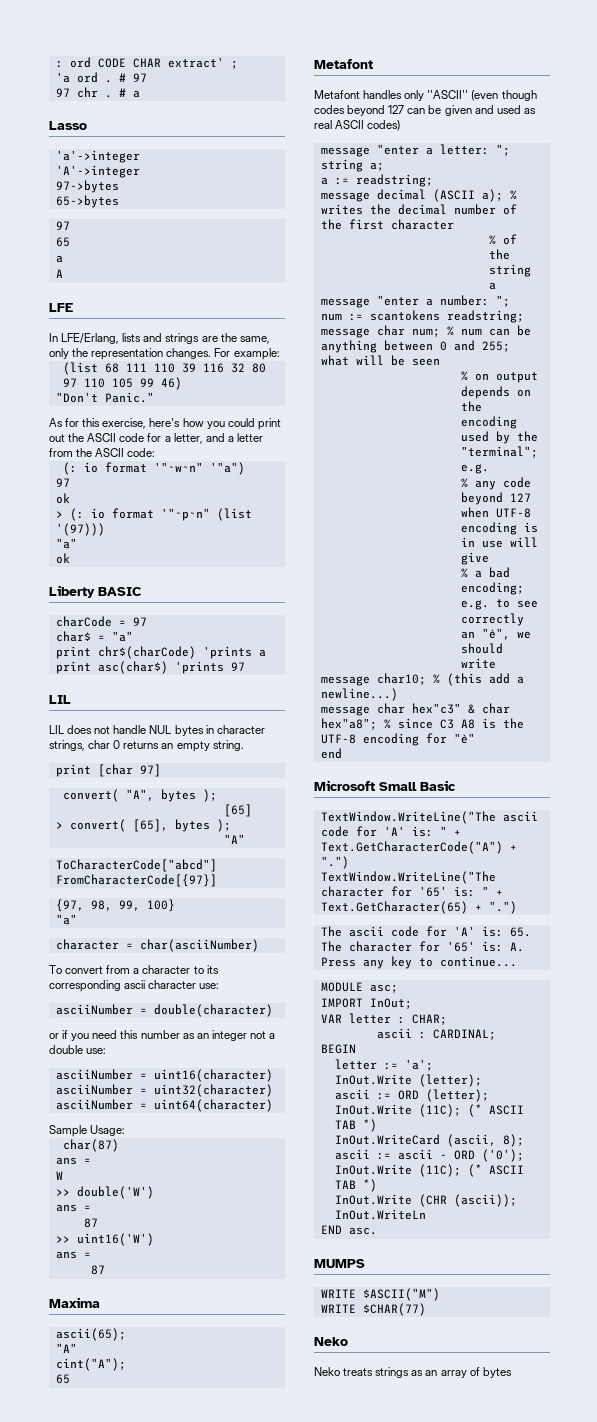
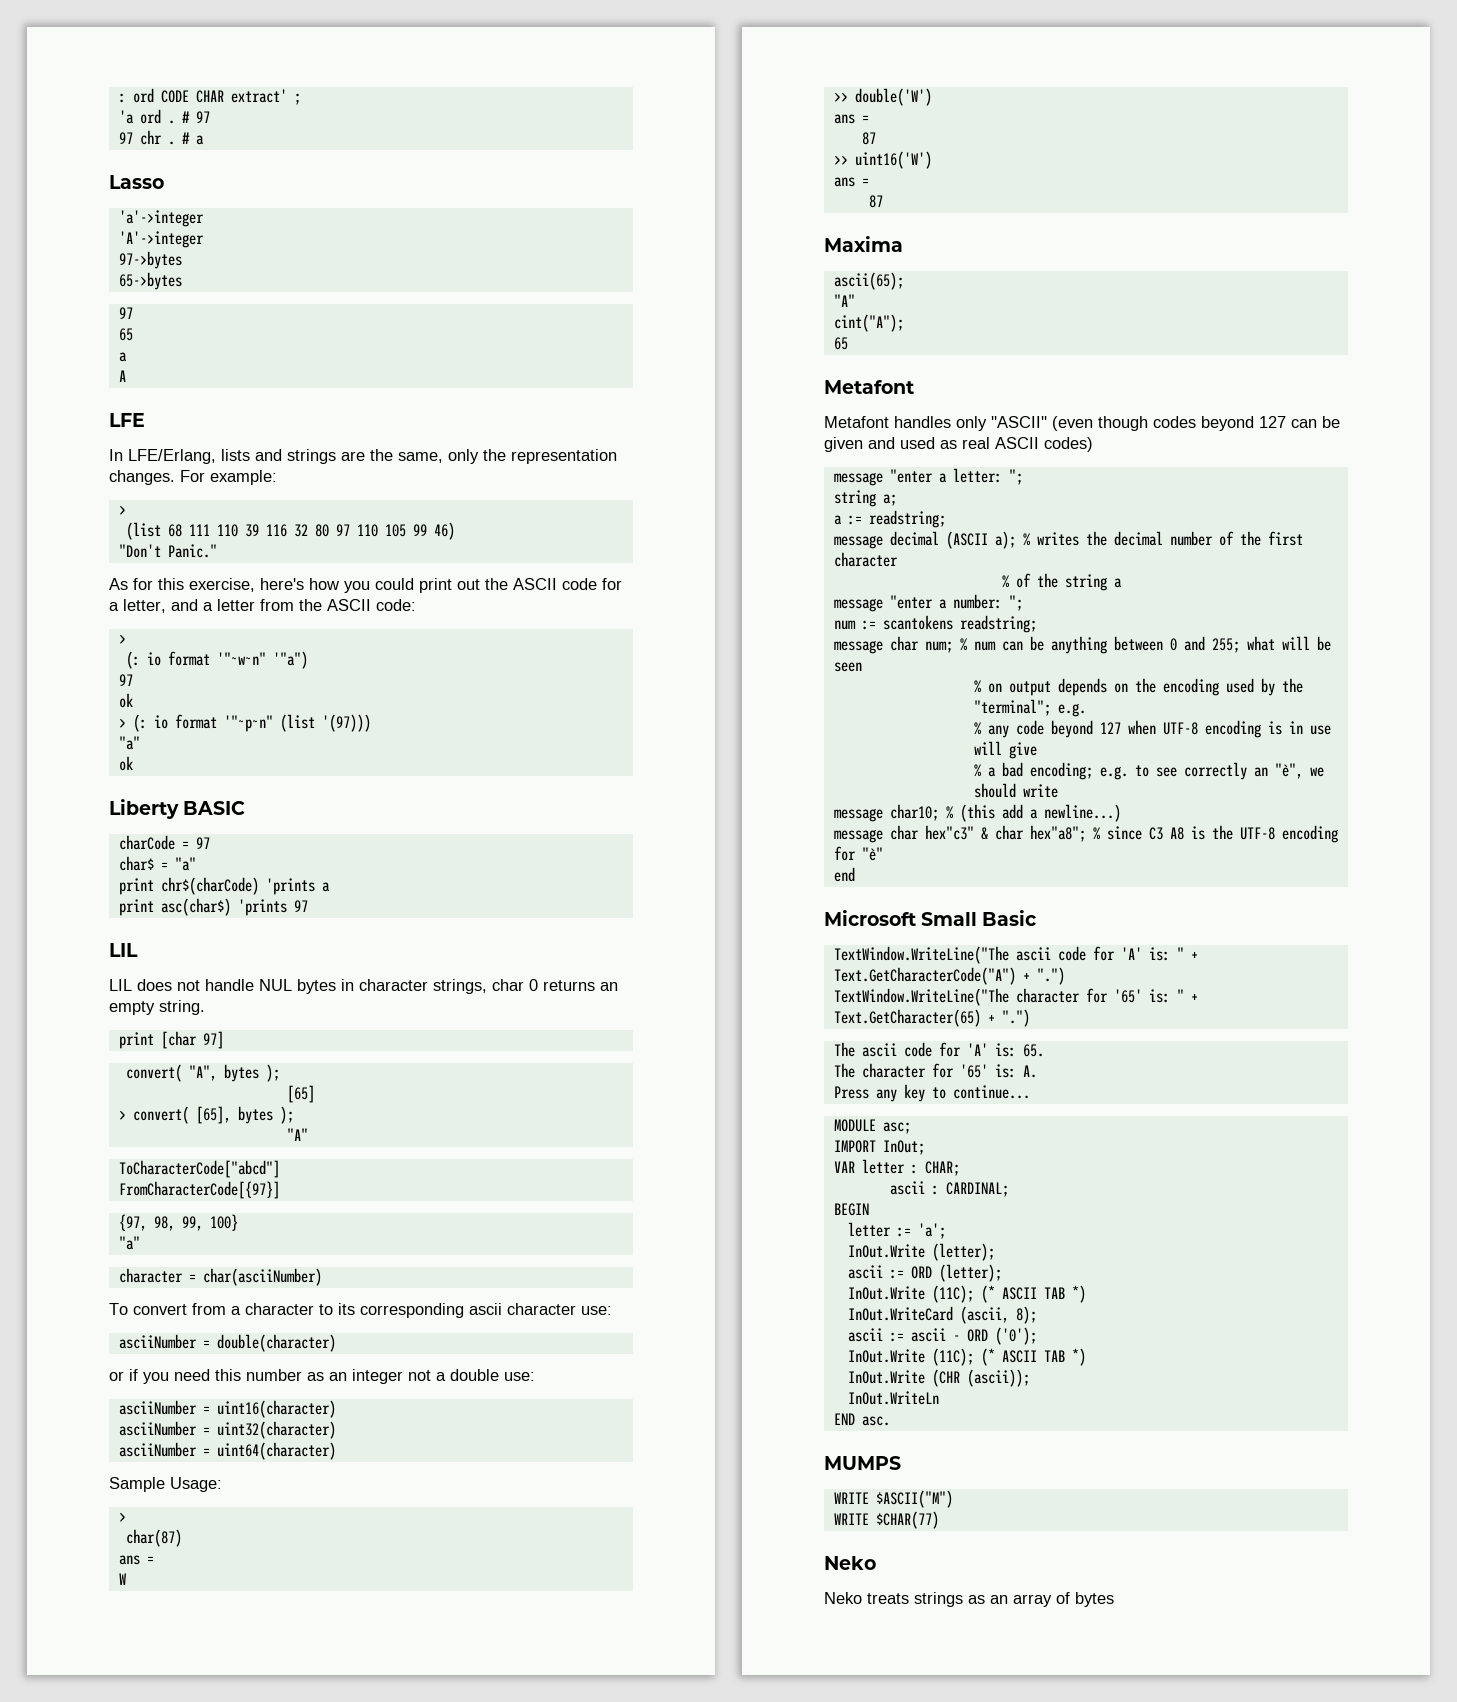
  For example:
+ >
  As for this exercise, here's how you could print out the ASCII code for a letter, and a letter from the ASCII code:
+ >
  Sample Usage:
+ >

